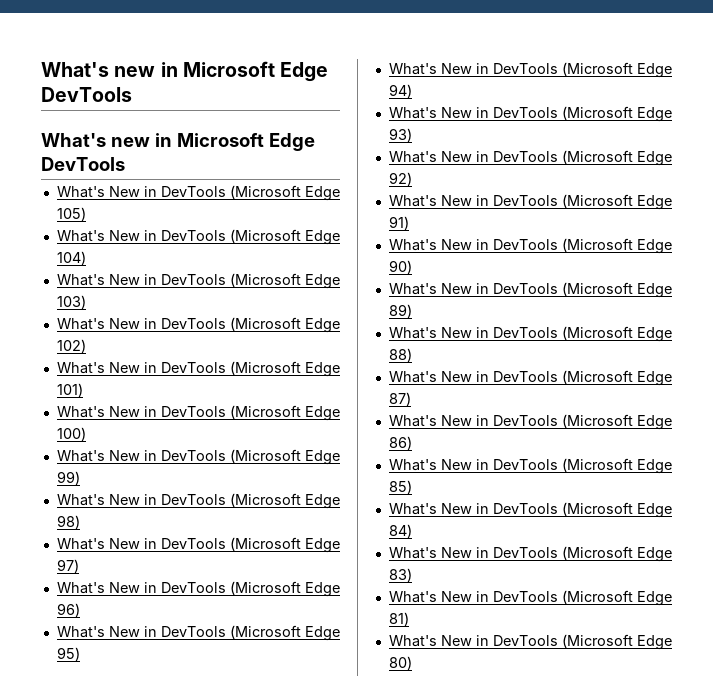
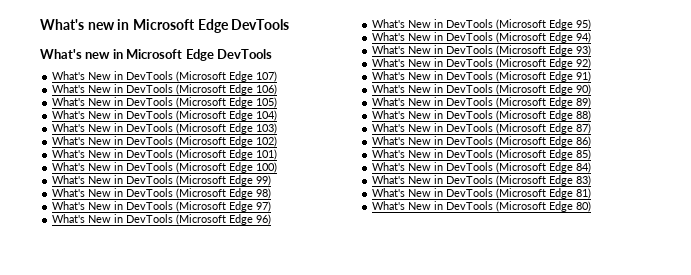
+ What's New in DevTools (Microsoft Edge 107)
+ What's New in DevTools (Microsoft Edge 106)

